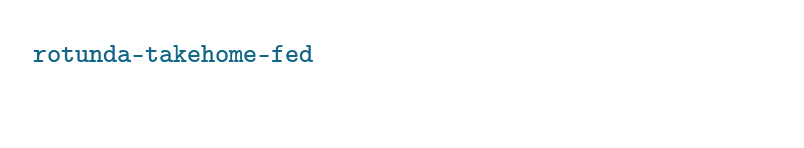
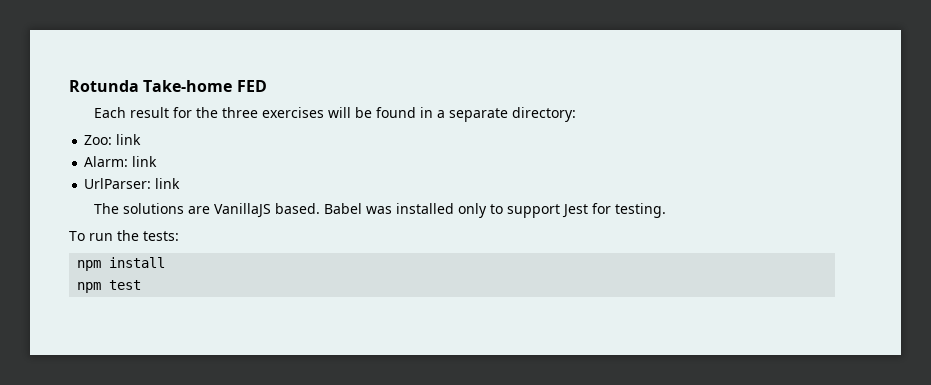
- rotunda-takehome-fed
+ Rotunda Take-home FED
+ Each result for the three exercises will be found in a separate directory:
+ Zoo: link
+ Alarm: link
+ UrlParser: link
+ The solutions are VanillaJS based. Babel was installed only to support Jest for testing.
+ To run the tests:
+ npm install
+ npm test

